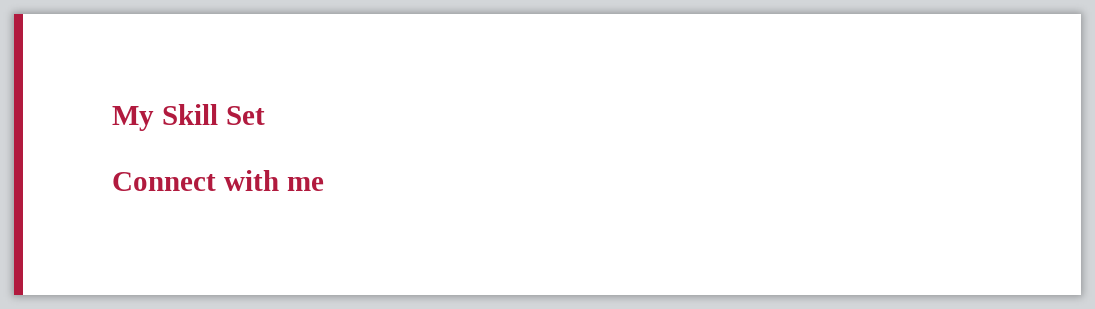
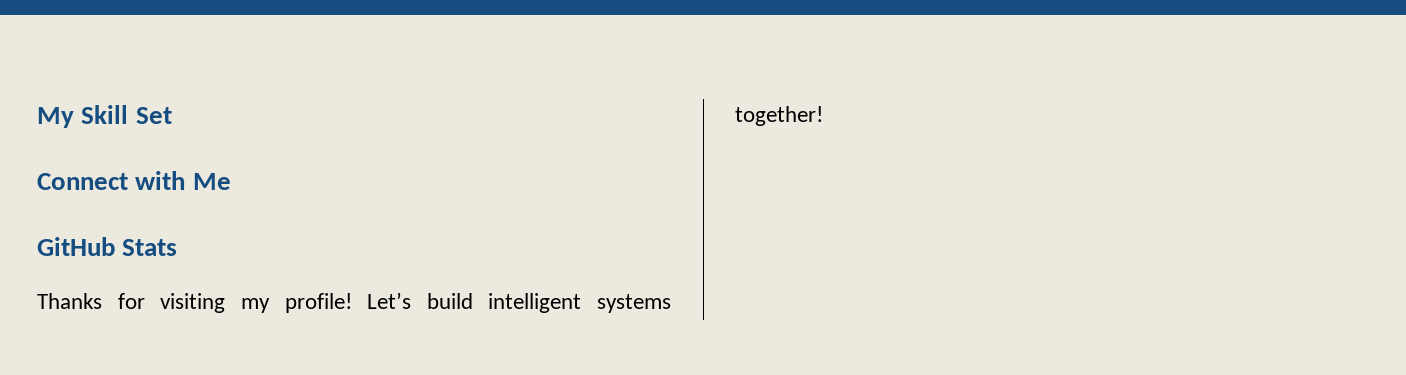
- Connect with me
+ Connect with Me
+ GitHub Stats
+ Thanks for visiting my profile! Let’s build intelligent systems together!

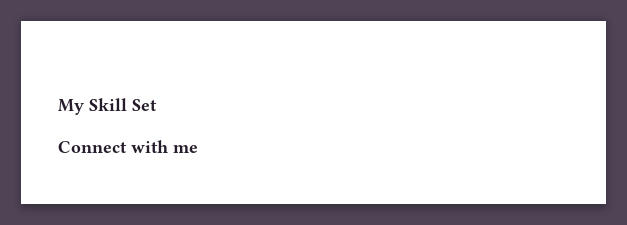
- Connect with Me
- GitHub Stats
- Thanks for visiting my profile! Let’s build intelligent systems together!
+ Connect with me

